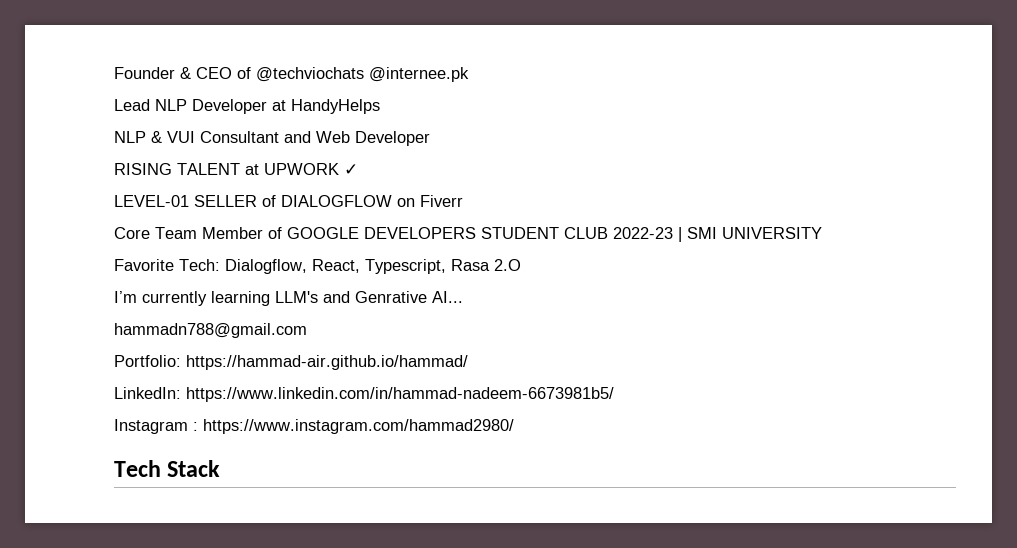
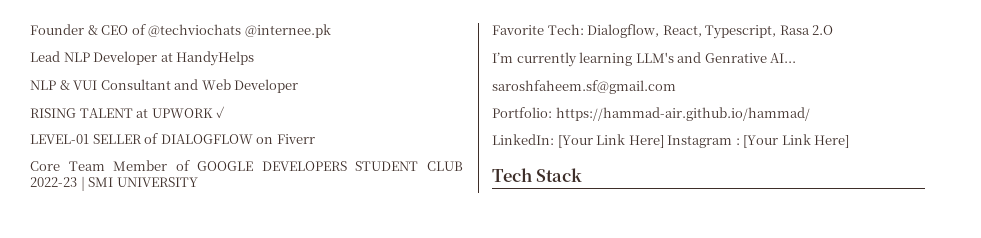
- hammadn788@gmail.com
+ saroshfaheem.sf@gmail.com
- LinkedIn: https://www.linkedin.com/in/hammad-nadeem-6673981b5/
- Instagram : https://www.instagram.com/hammad2980/
+ LinkedIn: [Your Link Here] Instagram : [Your Link Here]

